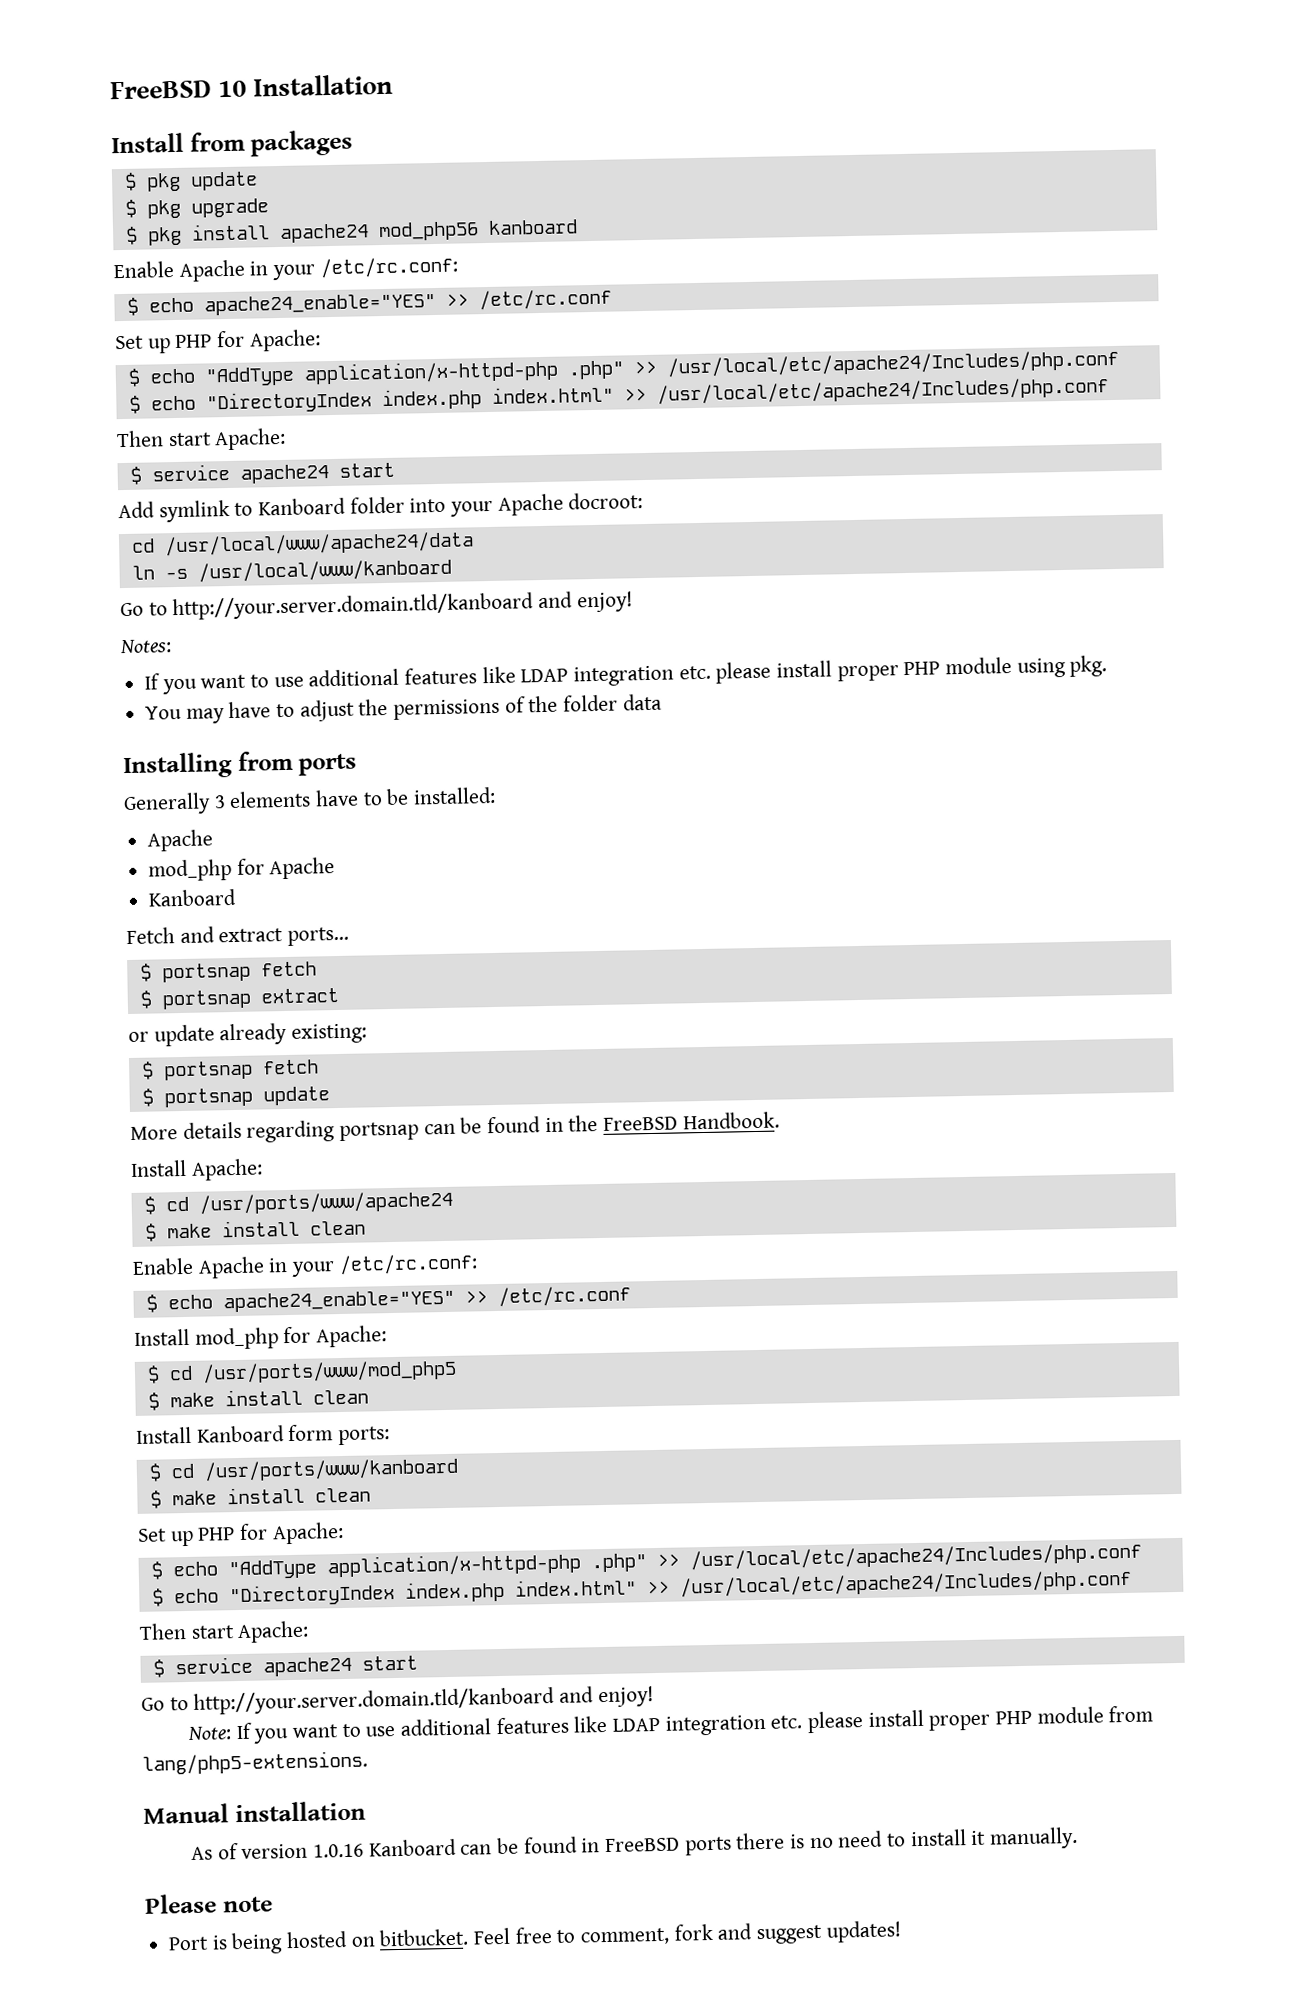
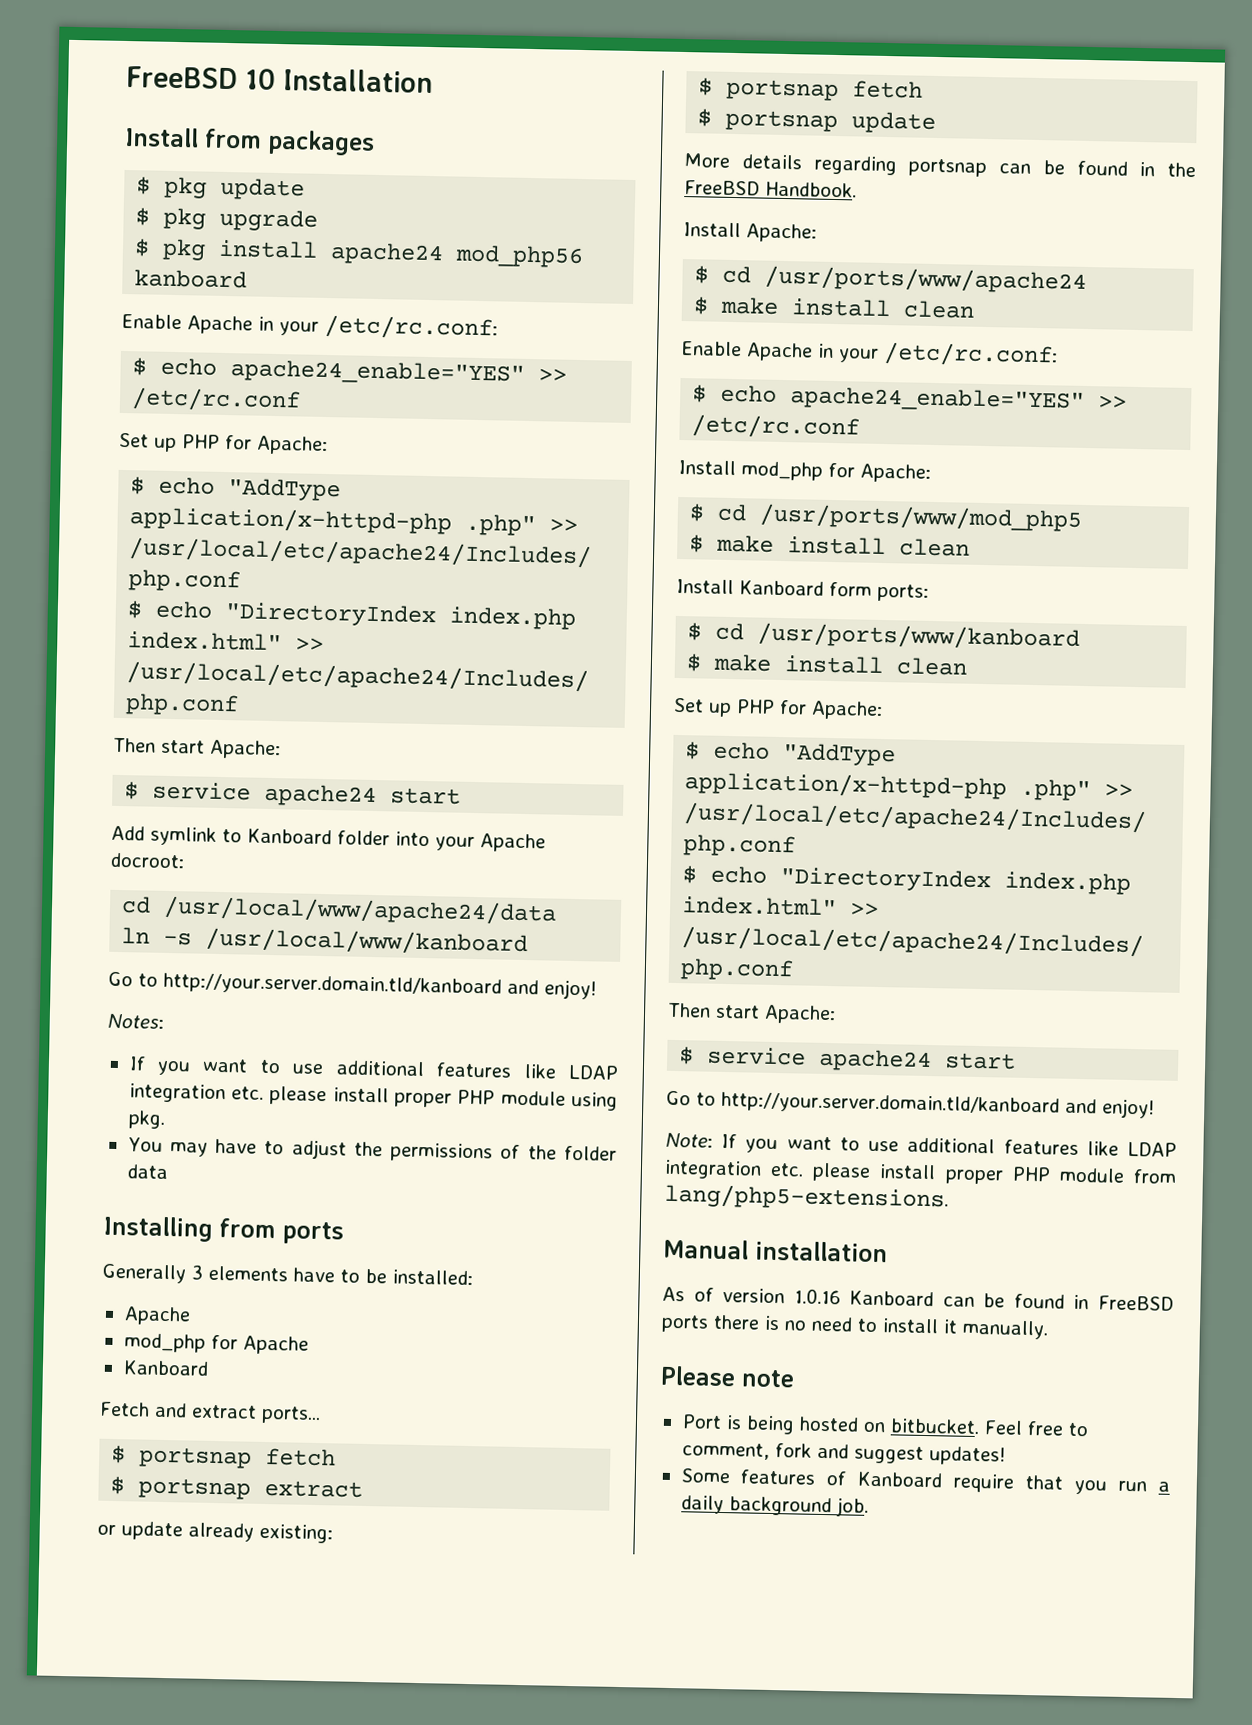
+ Some features of Kanboard require that you run a daily background job.

